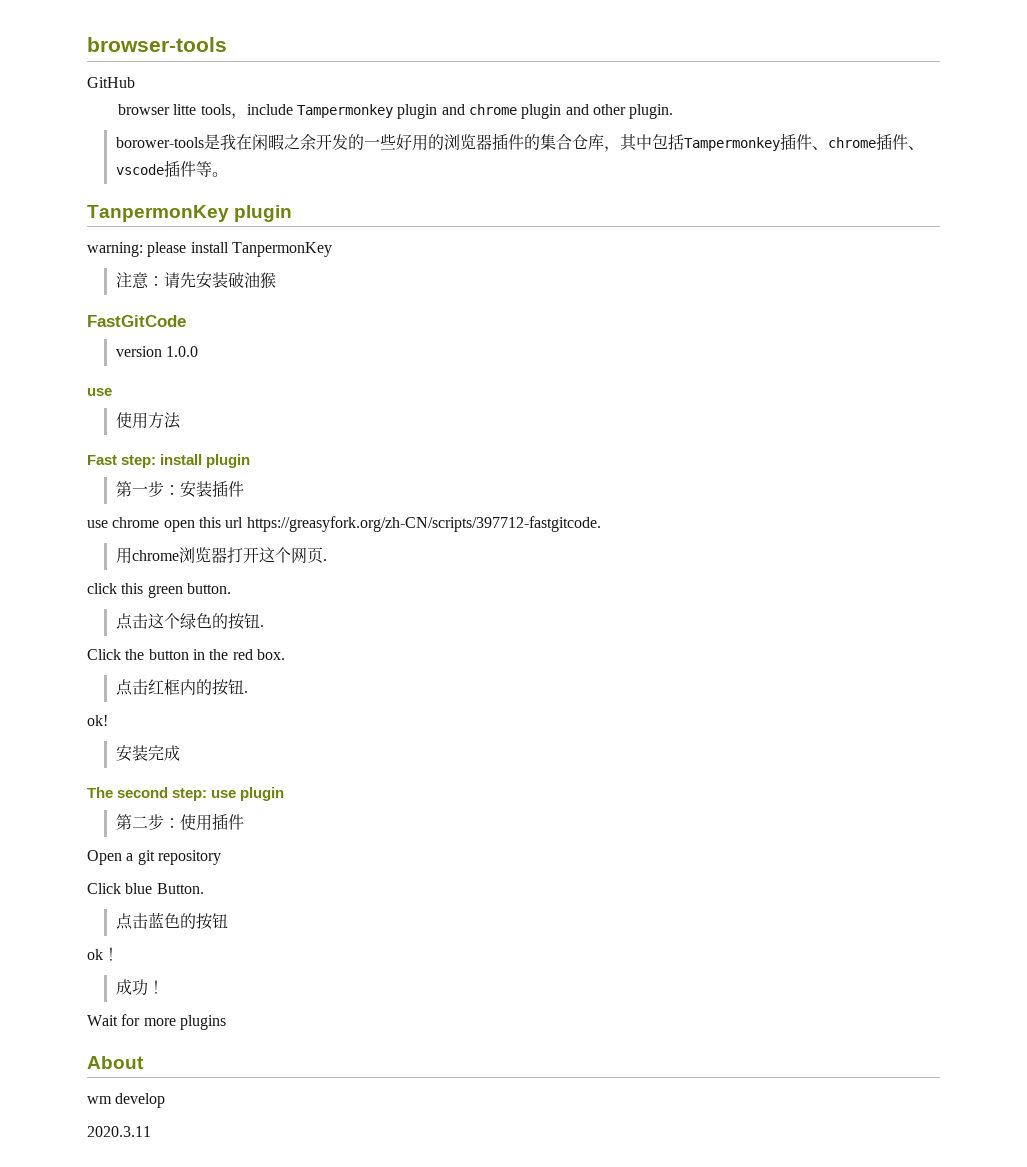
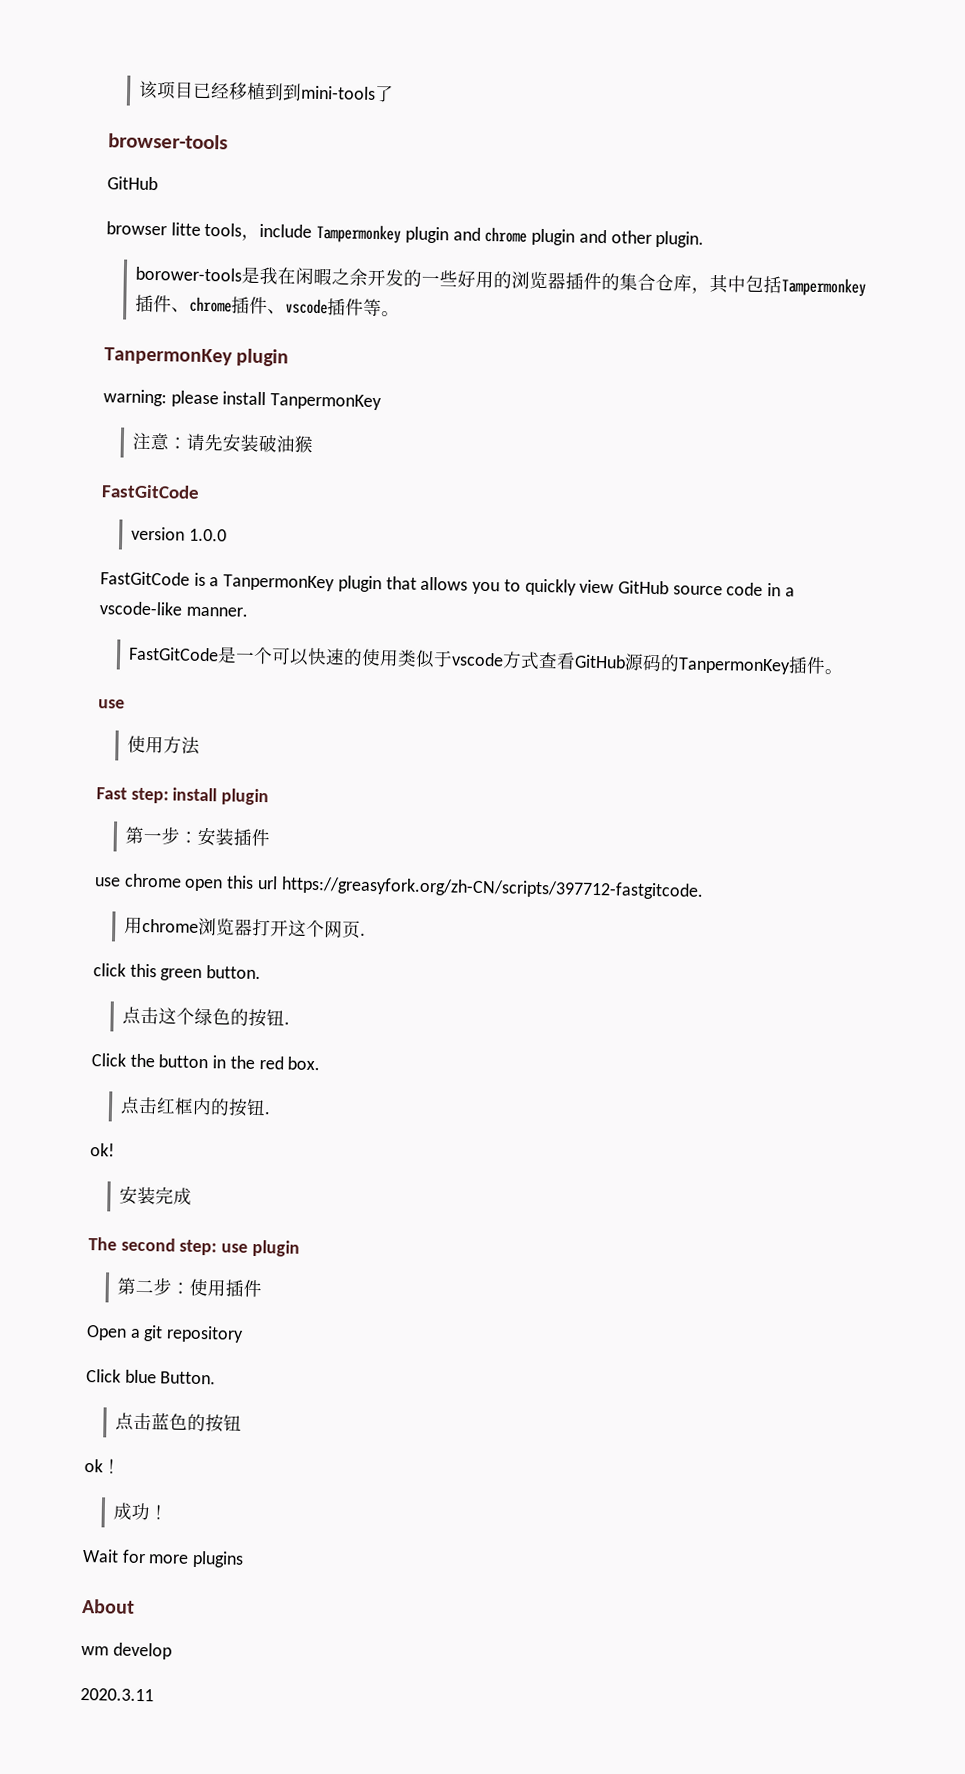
+ 该项目已经移植到到mini-tools了
+ FastGitCode is a TanpermonKey plugin that allows you to quickly view GitHub source code in a vscode-like manner.
+ FastGitCode是一个可以快速的使用类似于vscode方式查看GitHub源码的TanpermonKey插件。

